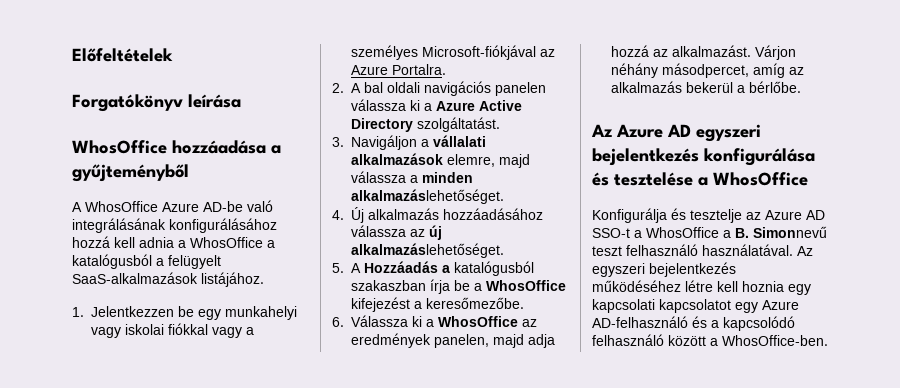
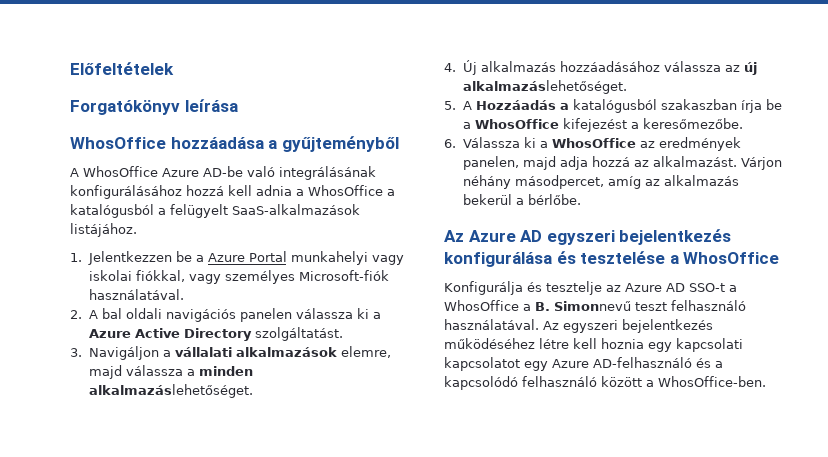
- 1. Jelentkezzen be egy munkahelyi vagy iskolai fiókkal vagy a személyes Microsoft-fiókjával az Azure Portalra.
+ 1. Jelentkezzen be a Azure Portal munkahelyi vagy iskolai fiókkal, vagy személyes Microsoft-fiók használatával.

